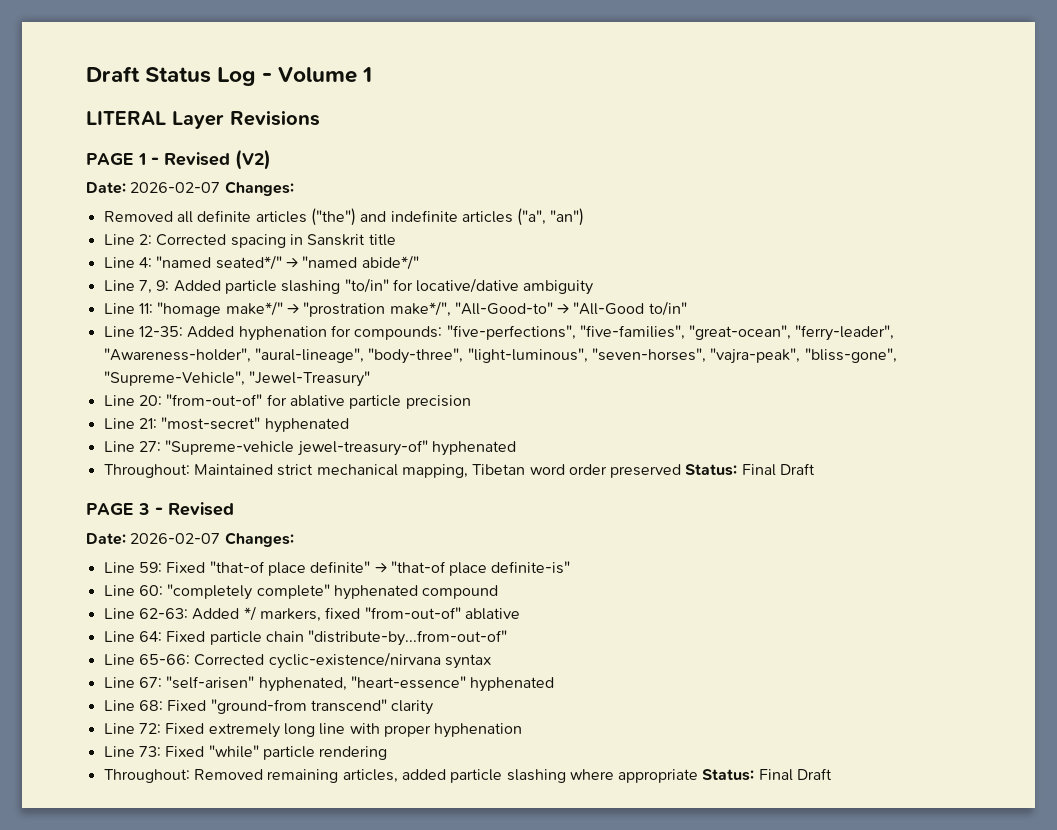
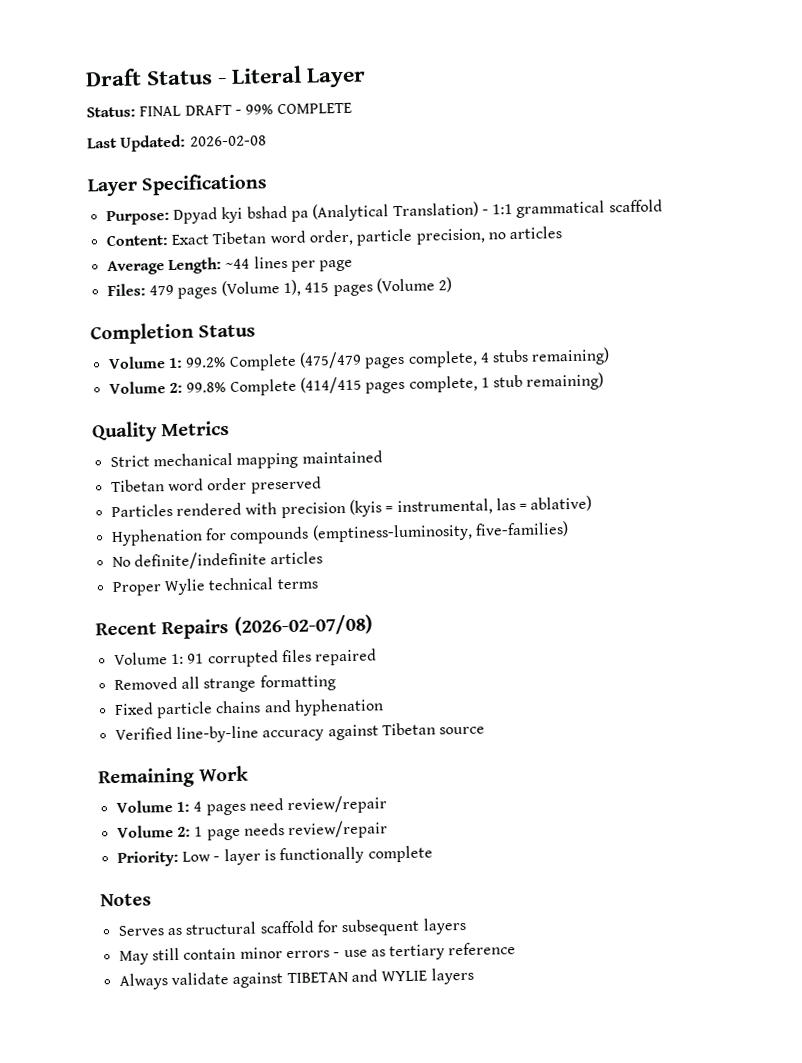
- Draft Status Log - Volume 1
- LITERAL Layer Revisions
- PAGE 1 - Revised (V2)
- Date: 2026-02-07 Changes:
- Removed all definite articles ("the") and indefinite articles ("a", "an")
- Line 2: Corrected spacing in Sanskrit title
- Line 4: "named seated*/" → "named abide*/"
- Line 7, 9: Added particle slashing "to/in" for locative/dative ambiguity
- Line 11: "homage make*/" → "prostration make*/", "All-Good-to" → "All-Good to/in"
- Line 12-35: Added hyphenation for compounds: "five-perfections", "five-families", "great-ocean", "ferry-leader", "Awareness-holder", "aural-lineage", "body-three", "light-luminous", "seven-horses", "vajra-peak", "bliss-gone", "Supreme-Vehicle", "Jewel-Treasury"
- Line 20: "from-out-of" for ablative particle precision
- Line 21: "most-secret" hyphenated
- Line 27: "Supreme-vehicle jewel-treasury-of" hyphenated
- Throughout: Maintained strict mechanical mapping, Tibetan word order preserved Status: Final Draft
- PAGE 3 - Revised
- Date: 2026-02-07 Changes:
- Line 59: Fixed "that-of place definite" → "that-of place definite-is"
- Line 60: "completely complete" hyphenated compound
- Line 62-63: Added */ markers, fixed "from-out-of" ablative
- Line 64: Fixed particle chain "distribute-by...from-out-of"
- Line 65-66: Corrected cyclic-existence/nirvana syntax
- Line 67: "self-arisen" hyphenated, "heart-essence" hyphenated
- Line 68: Fixed "ground-from transcend" clarity
- Line 72: Fixed extremely long line with proper hyphenation
- Line 73: Fixed "while" particle rendering
- Throughout: Removed remaining articles, added particle slashing where appropriate Status: Final Draft
+ Draft Status - Literal Layer
+ Status: FINAL DRAFT - 99% COMPLETE
+ Last Updated: 2026-02-08
+ Layer Specifications
+ Purpose: Dpyad kyi bshad pa (Analytical Translation) - 1:1 grammatical scaffold
+ Content: Exact Tibetan word order, particle precision, no articles
+ Average Length: ~44 lines per page
+ Files: 479 pages (Volume 1), 415 pages (Volume 2)
+ Completion Status
+ Volume 1: 99.2% Complete (475/479 pages complete, 4 stubs remaining)
+ Volume 2: 99.8% Complete (414/415 pages complete, 1 stub remaining)
+ Quality Metrics
+ Strict mechanical mapping maintained
+ Tibetan word order preserved
+ Particles rendered with precision (kyis = instrumental, las = ablative)
+ Hyphenation for compounds (emptiness-luminosity, five-families)
+ No definite/indefinite articles
+ Proper Wylie technical terms
+ Recent Repairs (2026-02-07/08)
+ Volume 1: 91 corrupted files repaired
+ Removed all strange formatting
+ Fixed particle chains and hyphenation
+ Verified line-by-line accuracy against Tibetan source
+ Remaining Work
+ Volume 1: 4 pages need review/repair
+ Volume 2: 1 page needs review/repair
+ Priority: Low - layer is functionally complete
+ Notes
+ Serves as structural scaffold for subsequent layers
+ May still contain minor errors - use as tertiary reference
+ Always validate against TIBETAN and WYLIE layers

